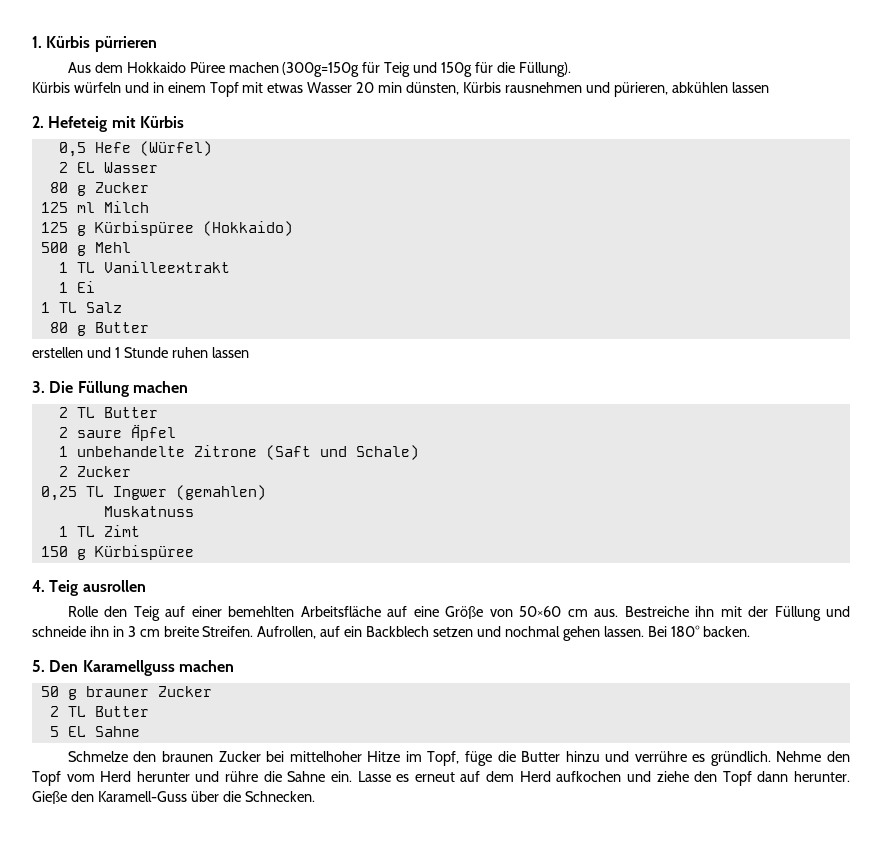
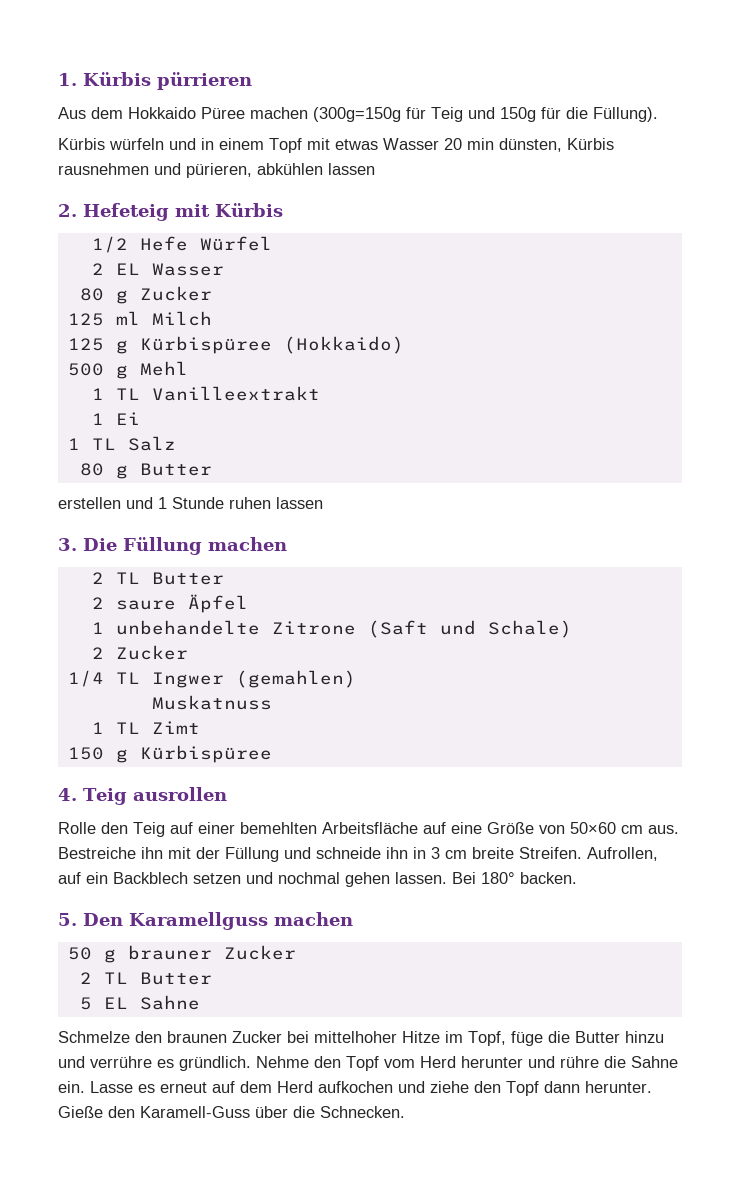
- 0,5 Hefe (Würfel)
+ 1/2 Hefe Würfel
- 0,25 TL Ingwer (gemahlen)
+ 1/4 TL Ingwer (gemahlen)

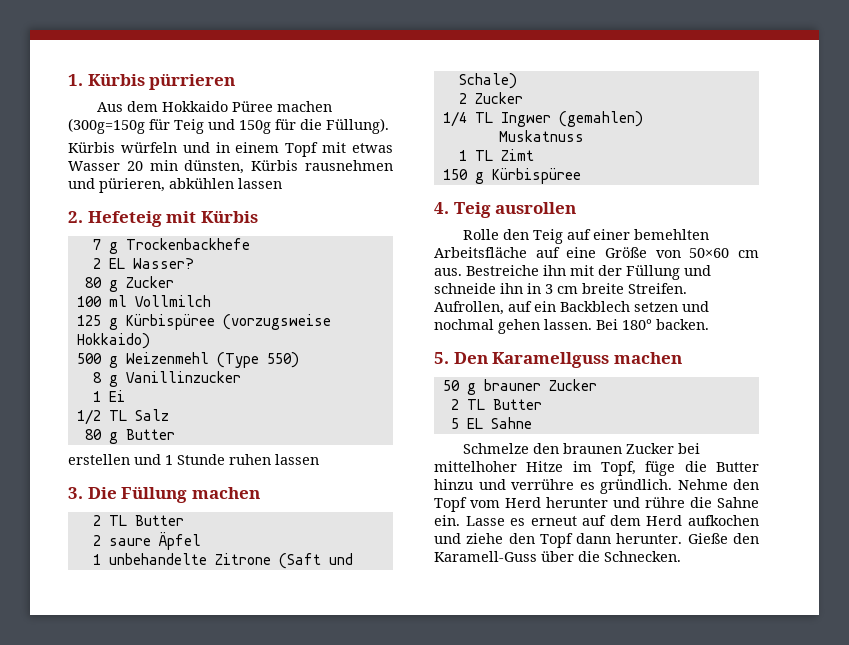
- 1/2 Hefe Würfel
+ 7 g Trockenbackhefe
- 2 EL Wasser
+ 2 EL Wasser?
- 125 ml Milch
+ 100 ml Vollmilch
- 125 g Kürbispüree (Hokkaido)
+ 125 g Kürbispüree (vorzugsweise Hokkaido)
- 500 g Mehl
- 1 TL Vanilleextrakt
+ 500 g Weizenmehl (Type 550)
+ 8 g Vanillinzucker
- 1 TL Salz
+ 1/2 TL Salz

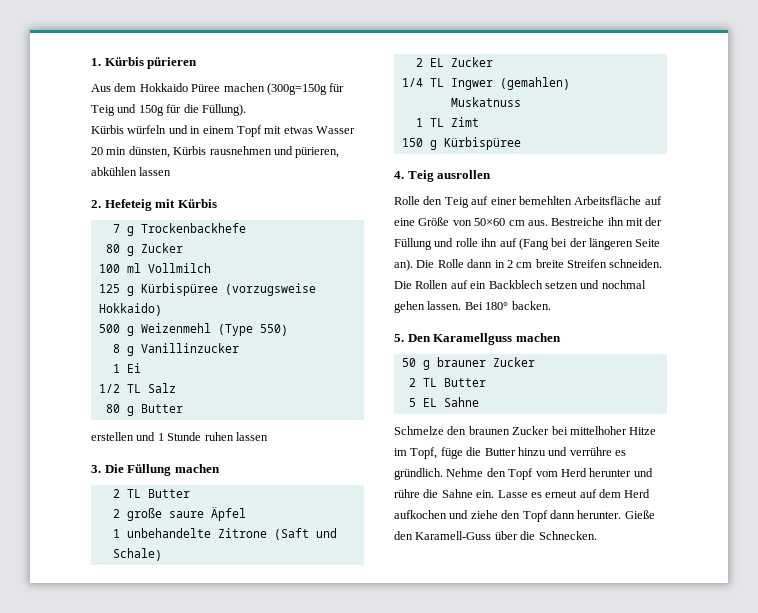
- 1. Kürbis pürrieren
+ 1. Kürbis pürieren
- 2 EL Wasser?
- 2 saure Äpfel
+ 2 große saure Äpfel
- 2 Zucker
+ 2 EL Zucker
- Bestreiche ihn mit der Füllung und schneide ihn in 3 cm breite Streifen. Aufrollen, auf ein Backblech setzen und nochmal gehen lassen.
+ Bestreiche ihn mit der Füllung und rolle ihn auf (Fang bei der längeren Seite an). Die Rolle dann in 2 cm breite Streifen schneiden. Die Rollen auf ein Backblech setzen und nochmal gehen lassen.

